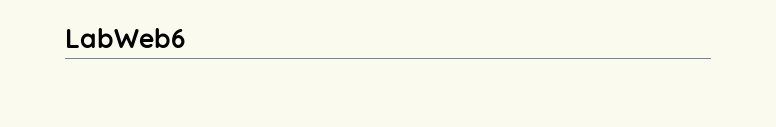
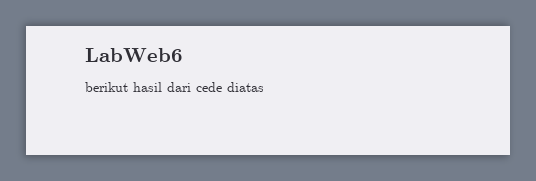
+ berikut hasil dari cede diatas

